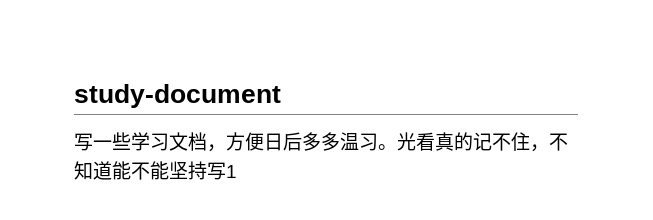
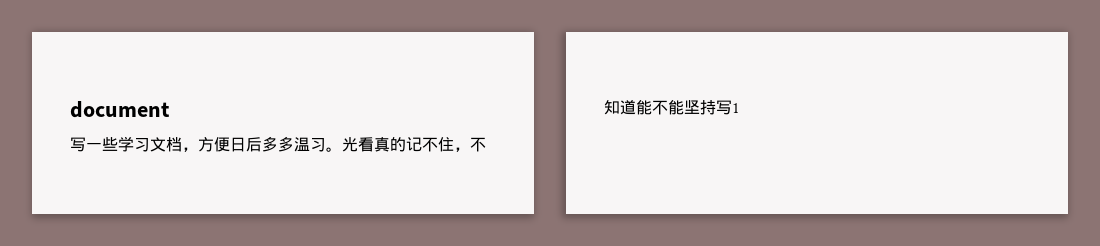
- study-document
+ document

